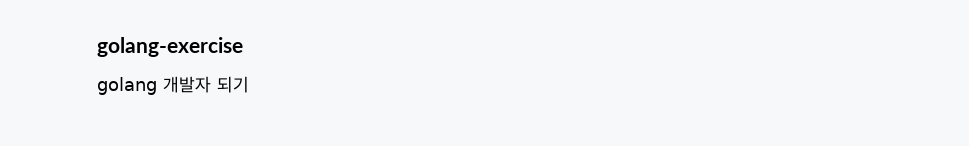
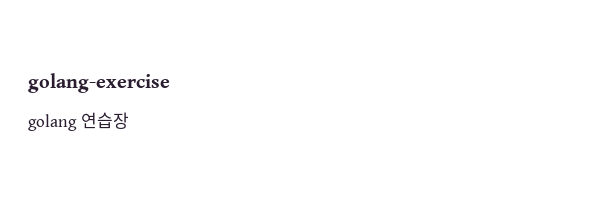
- golang 개발자 되기
+ golang 연습장

